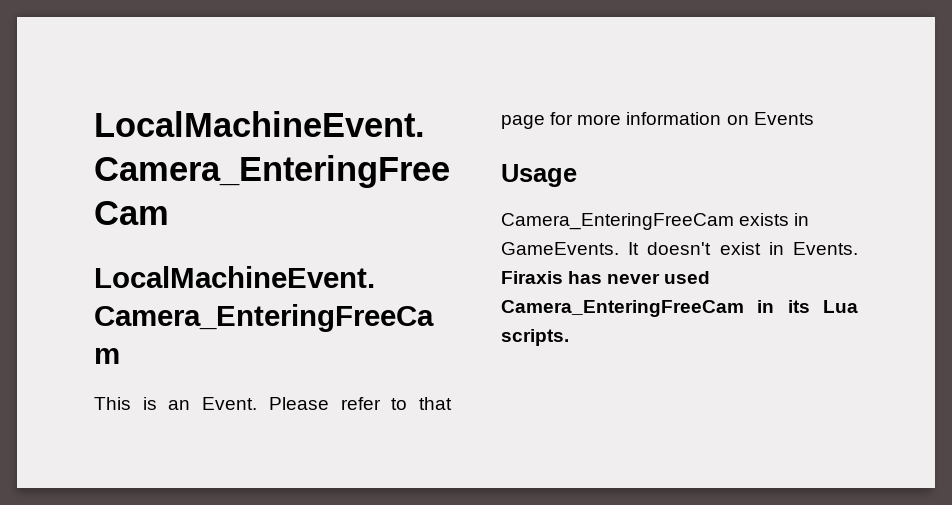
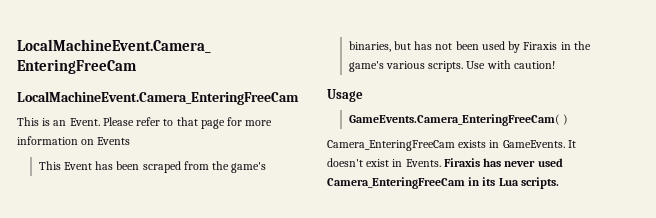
+ This Event has been scraped from the game's binaries, but has not been used by Firaxis in the game's various scripts. Use with caution!
+ GameEvents.Camera_EnteringFreeCam( )

